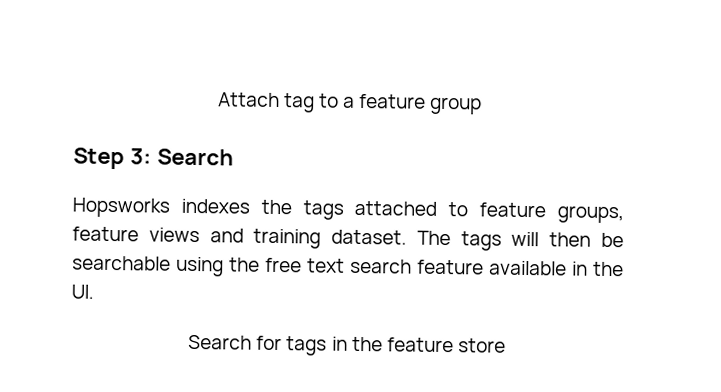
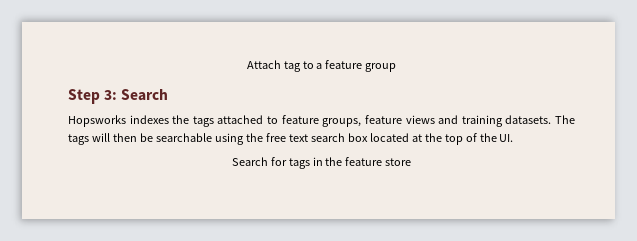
- Hopsworks indexes the tags attached to feature groups, feature views and training dataset.
+ Hopsworks indexes the tags attached to feature groups, feature views and training datasets.
- The tags will then be searchable using the free text search feature available in the UI.
+ The tags will then be searchable using the free text search box located at the top of the UI.

